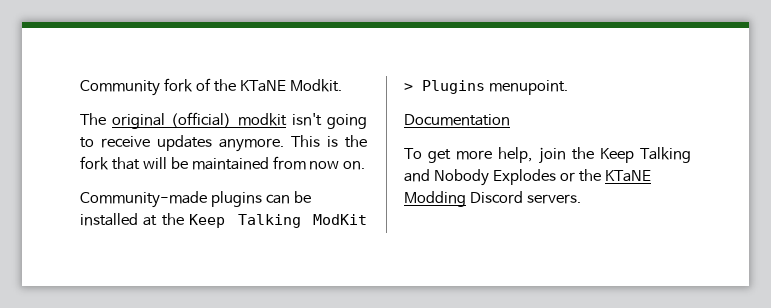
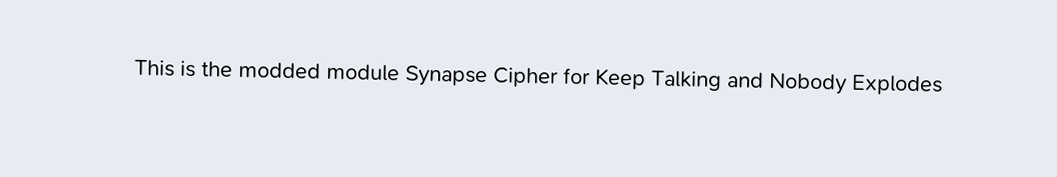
- Community fork of the KTaNE Modkit.
- The original (official) modkit isn't going to receive updates anymore. This is the fork that will be maintained from now on.
- Community-made plugins can be installed at the Keep Talking ModKit > Plugins menupoint.
- Documentation
- To get more help, join the Keep Talking and Nobody Explodes or the KTaNE Modding Discord servers.
+ This is the modded module Synapse Cipher for Keep Talking and Nobody Explodes

